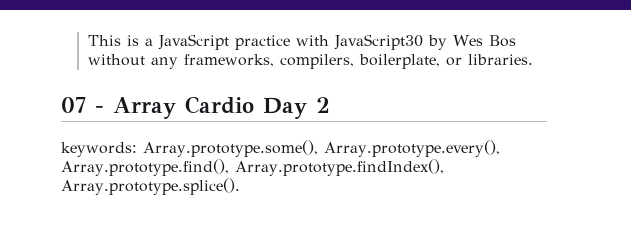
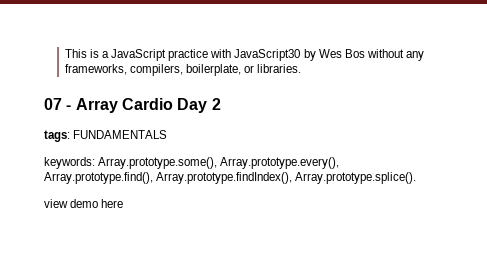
+ tags: FUNDAMENTALS
+ view demo here

